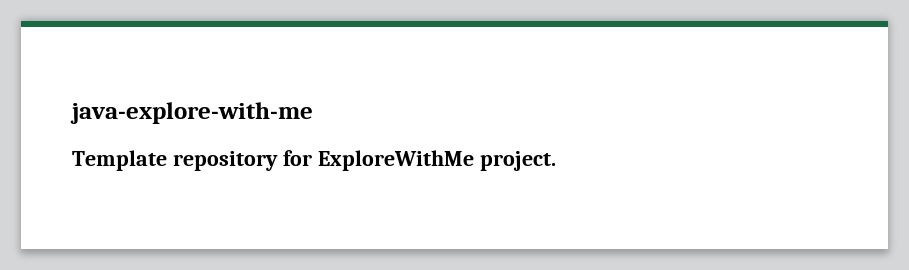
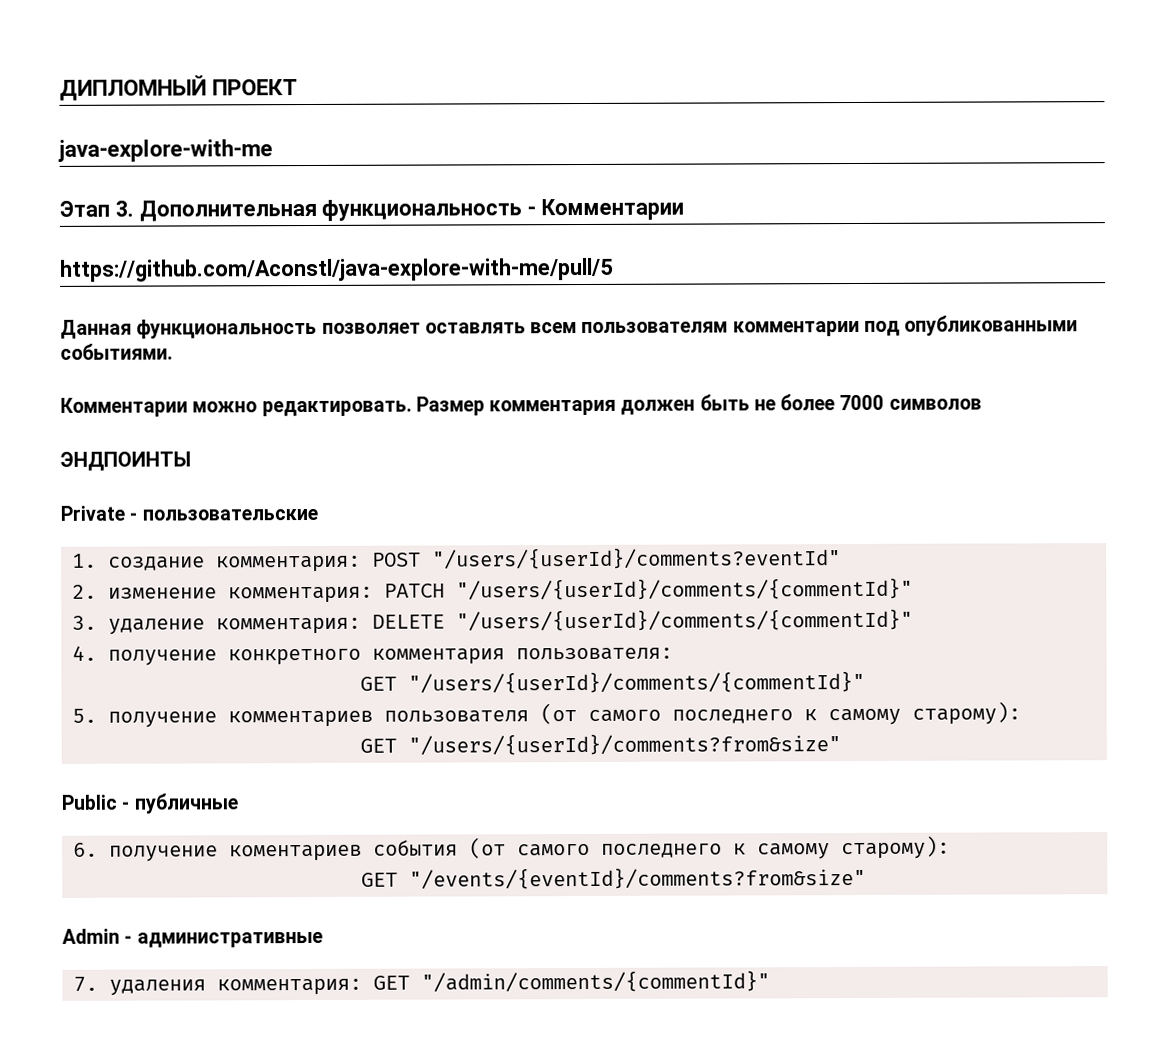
+ ДИПЛОМНЫЙ ПРОЕКТ
- Template repository for ExploreWithMe project.
+ Этап 3. Дополнительная функциональность - Комментарии
+ https://github.com/Aconstl/java-explore-with-me/pull/5
+ Данная функциональность позволяет оставлять всем пользователям комментарии под опубликованными событиями.
+ Комментарии можно редактировать. Размер комментария должен быть не более 7000 символов
+ ЭНДПОИНТЫ
+ Private - пользовательские
+ 1. создание комментария: POST "/users/{userId}/comments?eventId"
+ 2. изменение комментария: PATCH "/users/{userId}/comments/{commentId}"
+ 3. удаление комментария: DELETE "/users/{userId}/comments/{commentId}"
+ 4. получение конкретного комментария пользователя:
+ GET "/users/{userId}/comments/{commentId}"
+ 5. получение комментариев пользователя (от самого последнего к самому старому):
+ GET "/users/{userId}/comments?from&size"
+ Public - публичные
+ 6. получение коментариев события (от самого последнего к самому старому):
+ GET "/events/{eventId}/comments?from&size"
+ Admin - административные
+ 7. удаления комментария: GET "/admin/comments/{commentId}"

